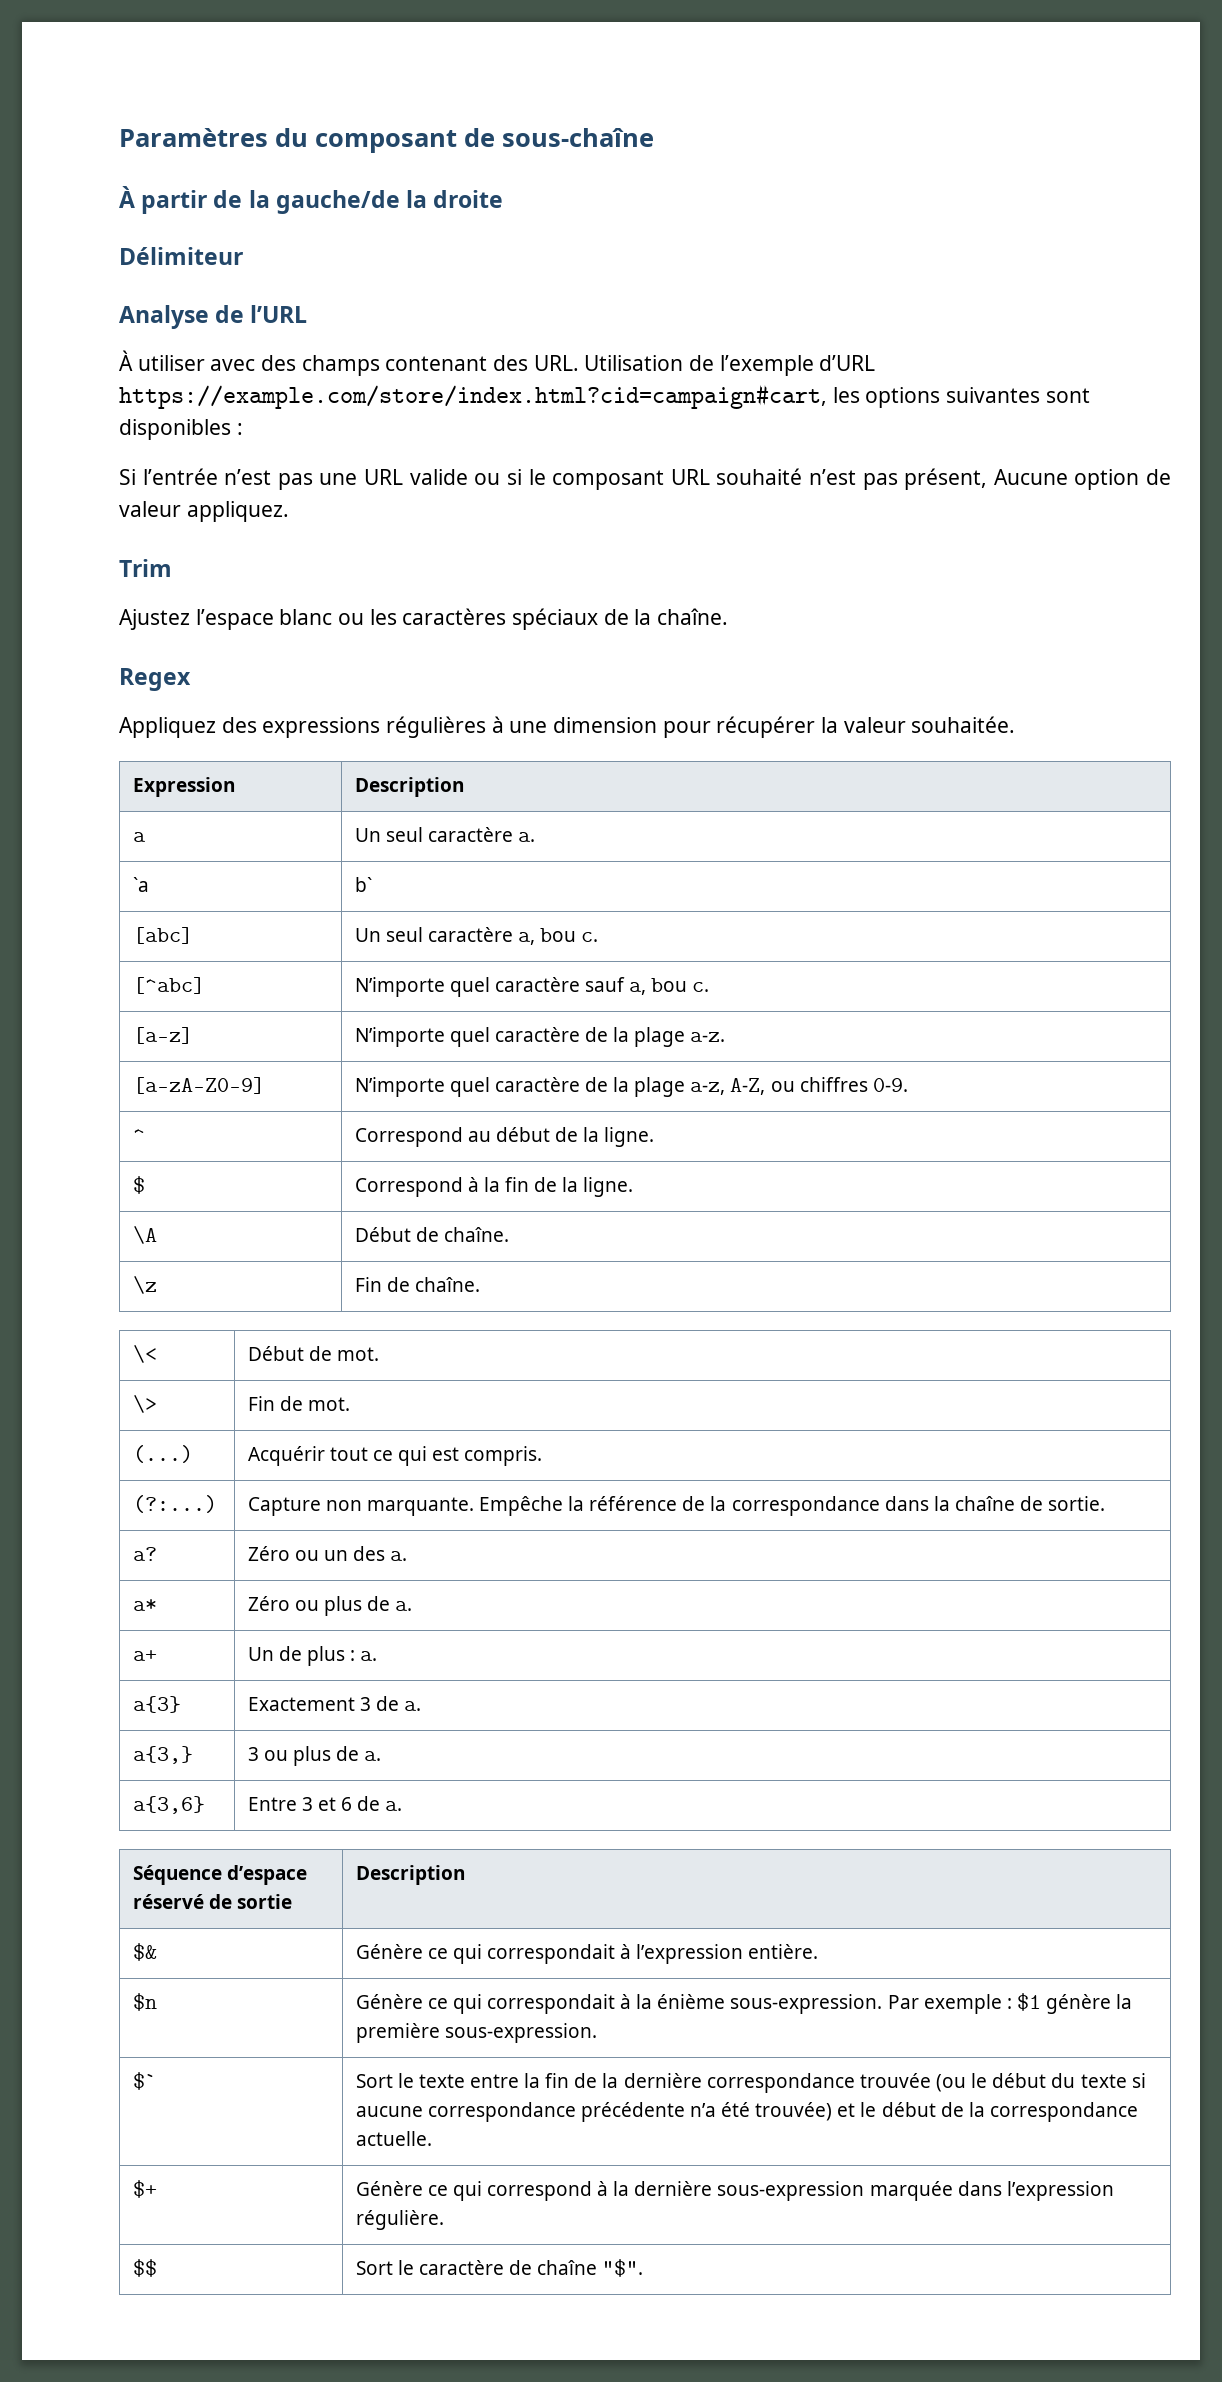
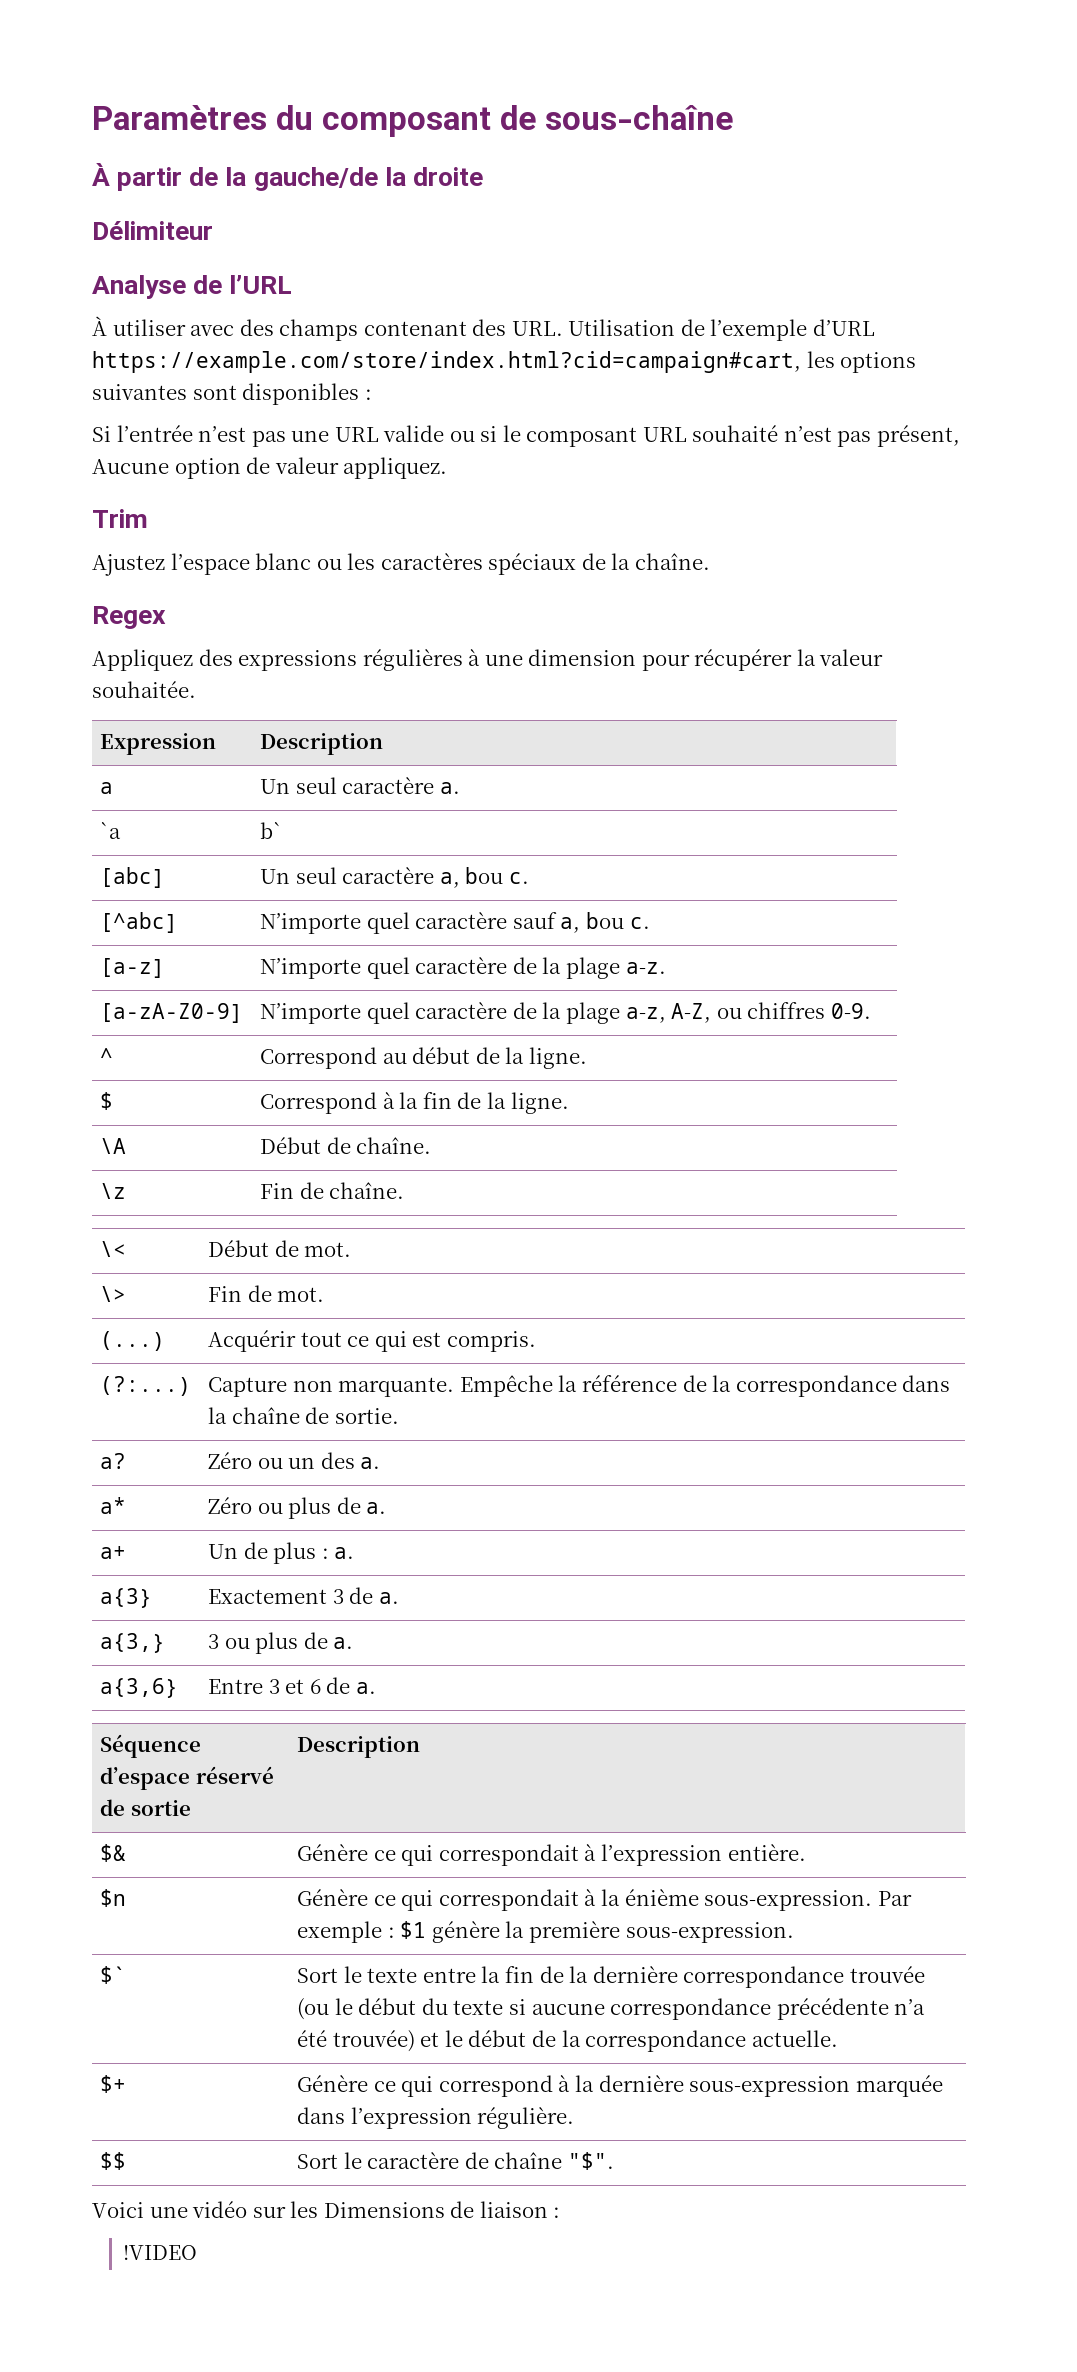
+ Voici une vidéo sur les Dimensions de liaison :
+ !VIDEO

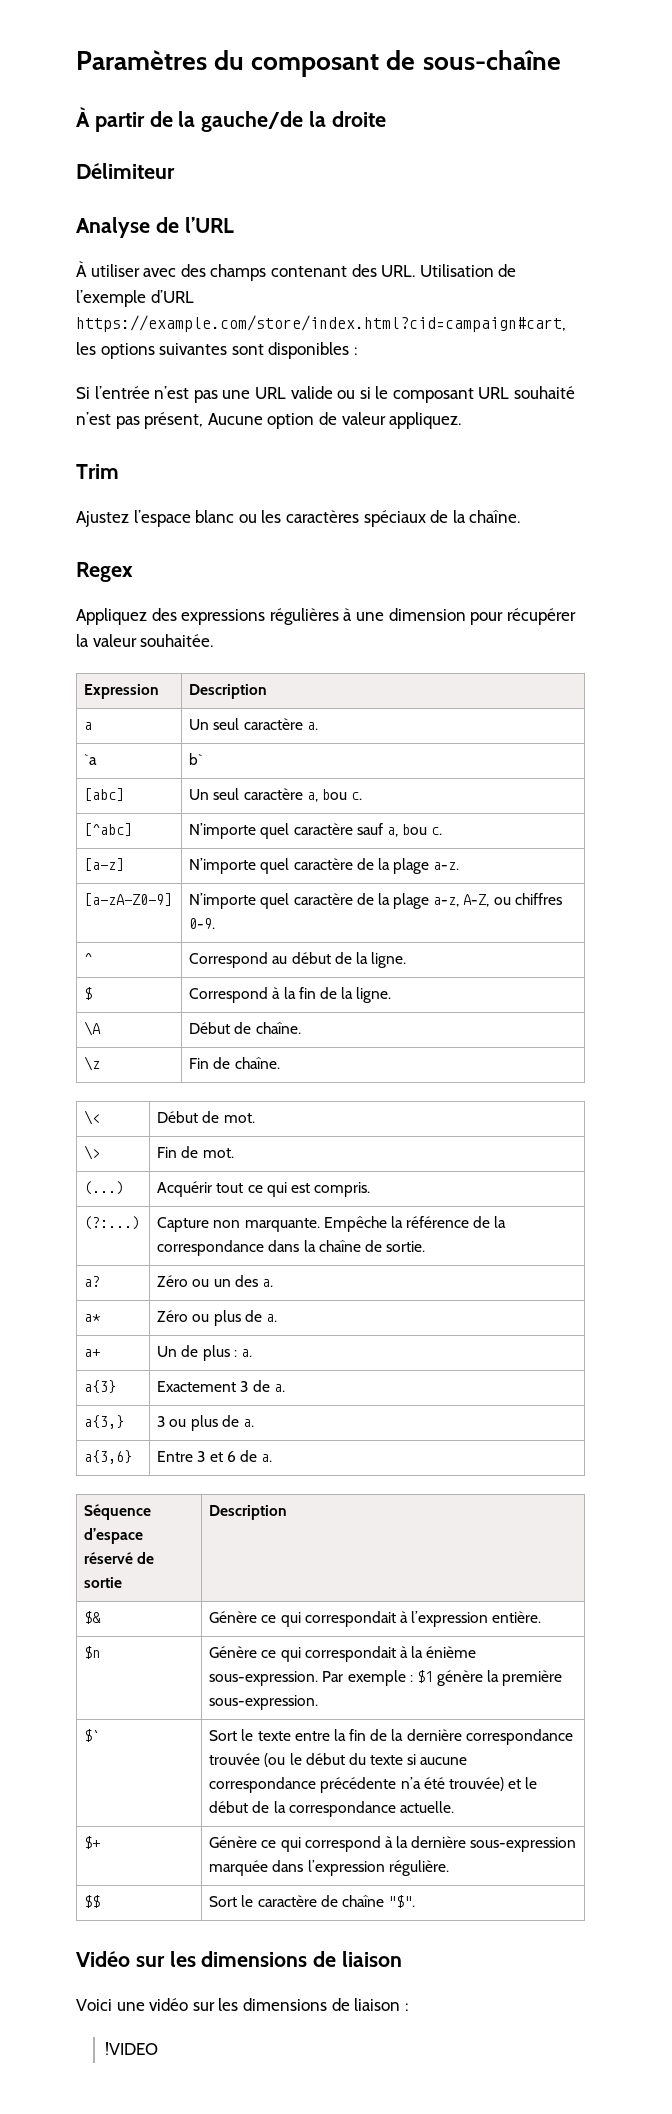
+ Vidéo sur les dimensions de liaison
- Voici une vidéo sur les Dimensions de liaison :
+ Voici une vidéo sur les dimensions de liaison :

